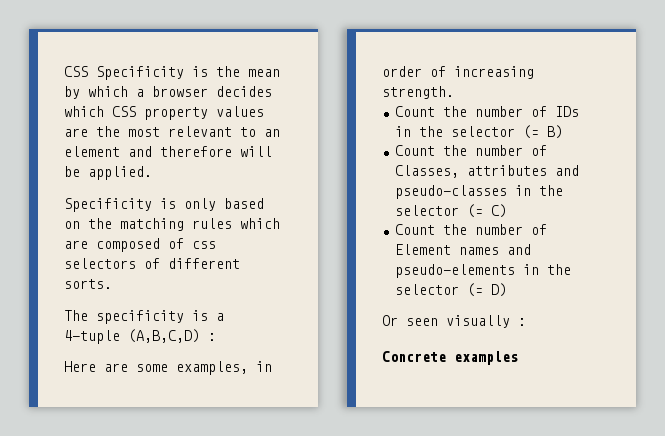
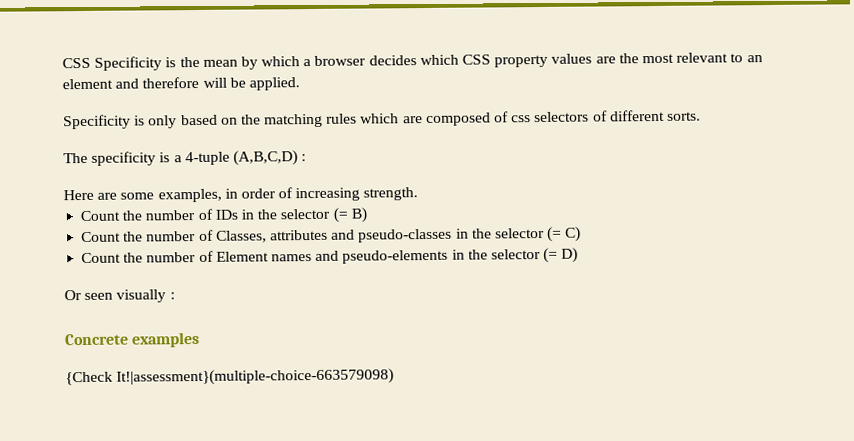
+ {Check It!|assessment}(multiple-choice-663579098)

